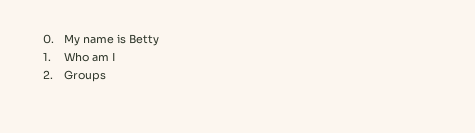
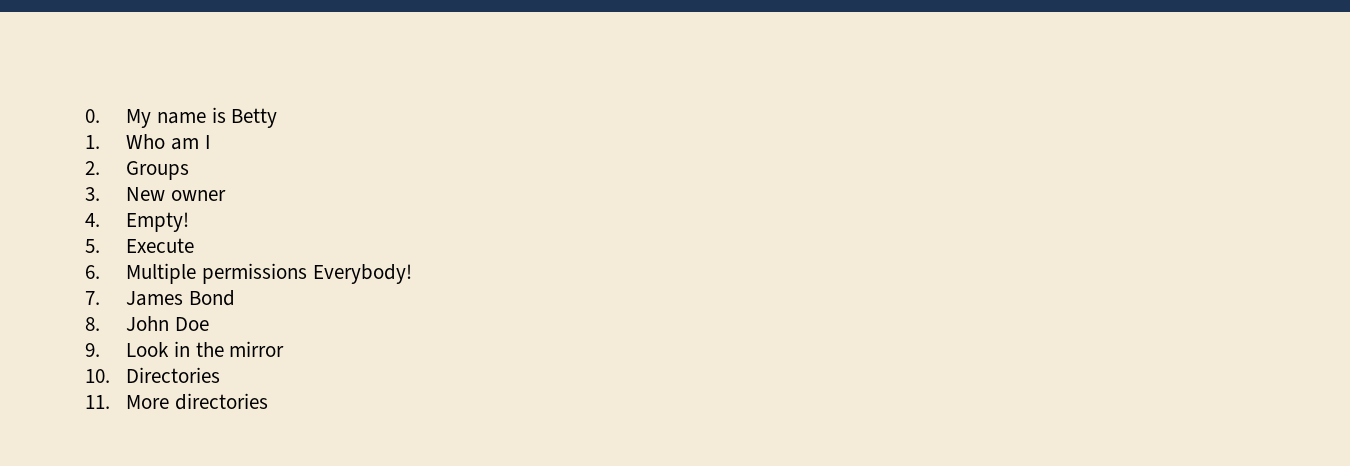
+ 3. New owner
+ 4. Empty!
+ 5. Execute
+ 6. Multiple permissions Everybody!
+ 7. James Bond
+ 8. John Doe
+ 9. Look in the mirror
+ 10. Directories
+ 11. More directories

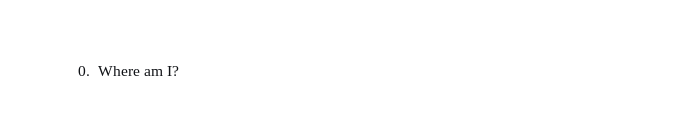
- 0. My name is Betty
- 1. Who am I
- 2. Groups
- 3. New owner
- 4. Empty!
- 5. Execute
- 6. Multiple permissions Everybody!
- 7. James Bond
- 8. John Doe
- 9. Look in the mirror
- 10. Directories
- 11. More directories
+ 0. Where am I?

